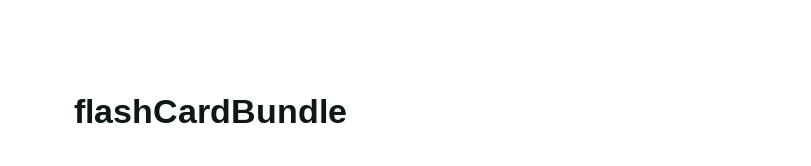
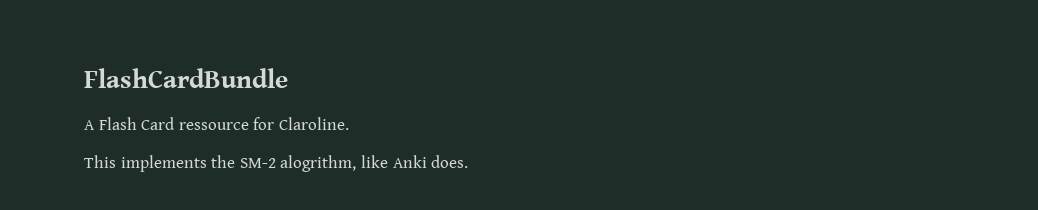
- flashCardBundle
+ FlashCardBundle
+ A Flash Card ressource for Claroline.
+ This implements the SM-2 alogrithm, like Anki does.

